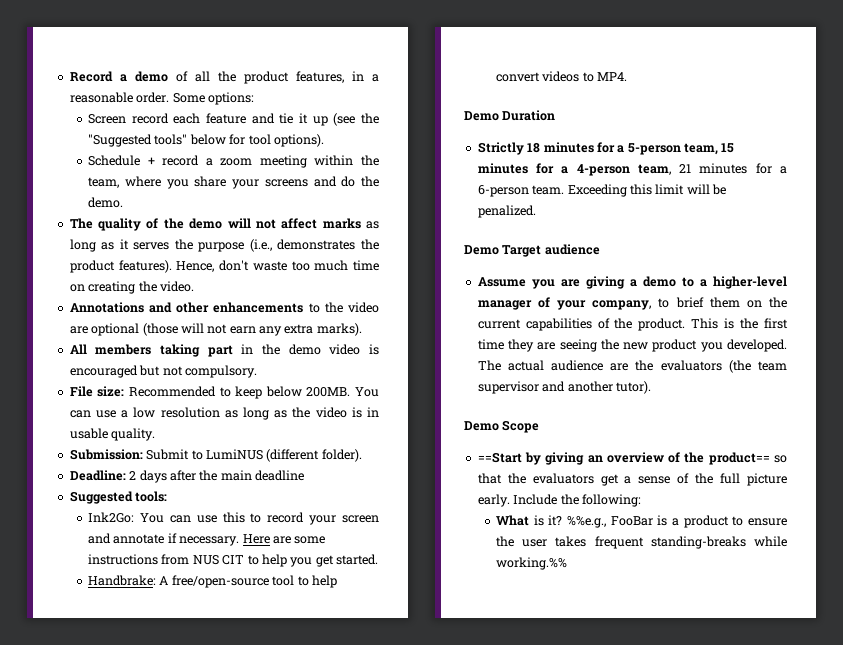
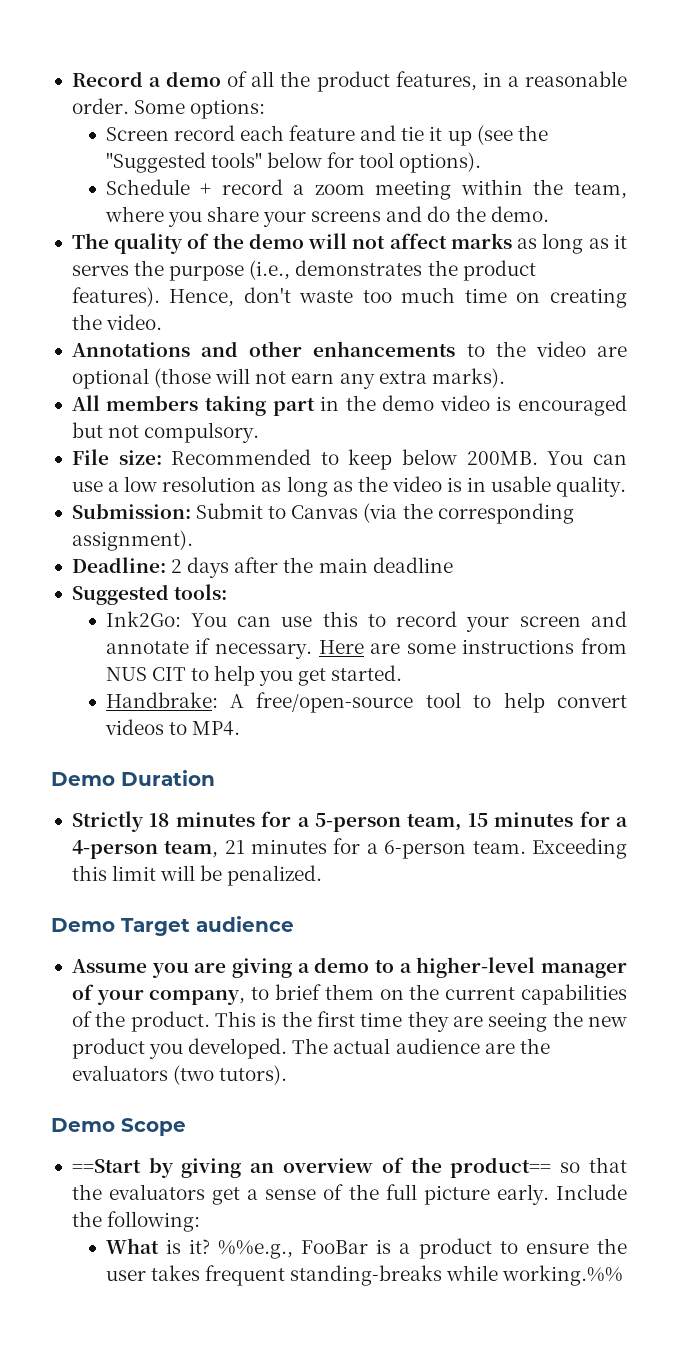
- Submission: Submit to LumiNUS (different folder).
+ Submission: Submit to Canvas (via the corresponding assignment).
- The actual audience are the evaluators (the team supervisor and another tutor).
+ The actual audience are the evaluators (two tutors).

